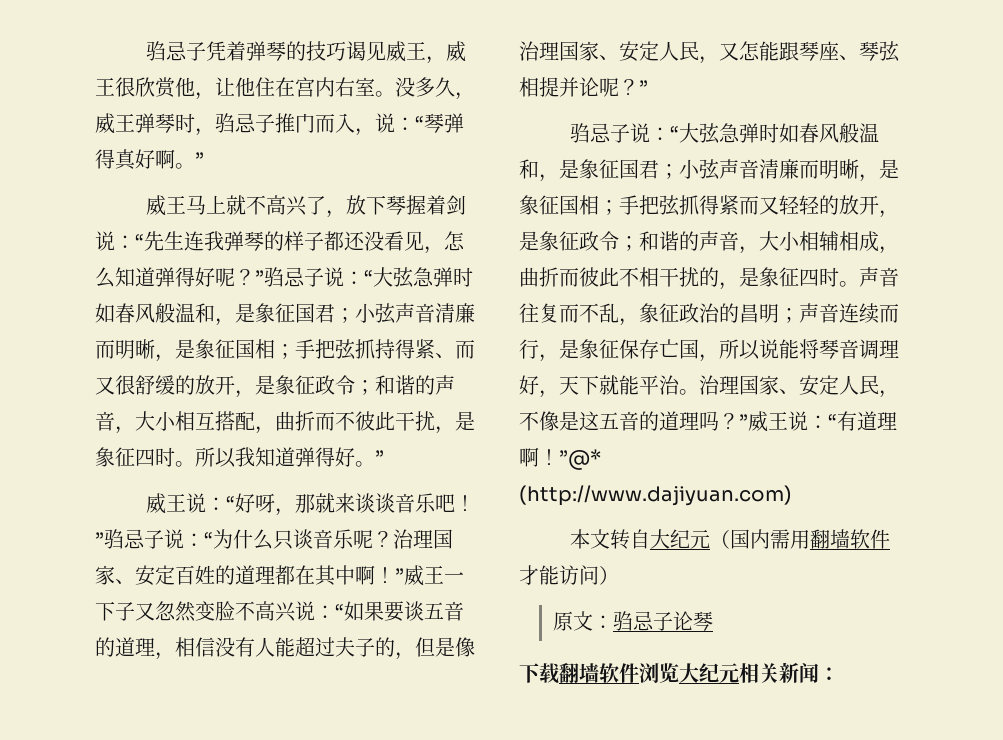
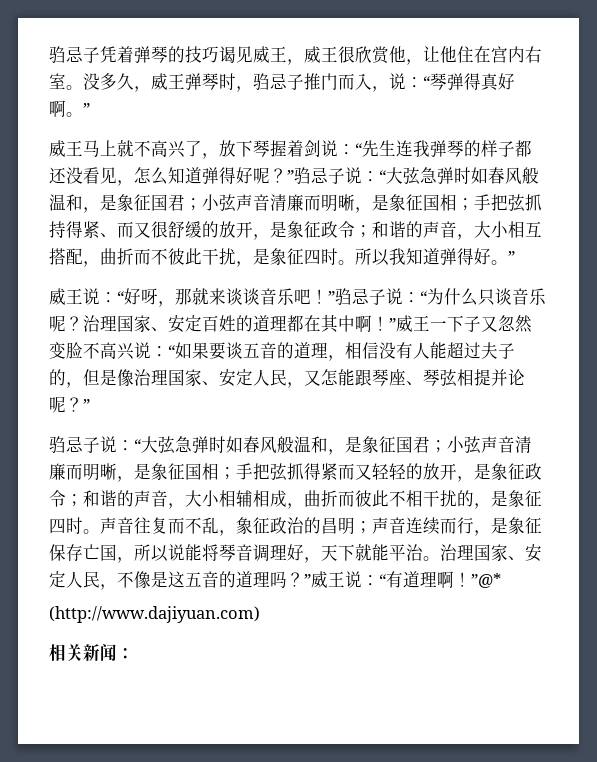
- 本文转自大纪元（国内需用翻墙软件才能访问）
- 原文：驺忌子论琴
- 下载翻墙软件浏览大纪元相关新闻：
+ 相关新闻：

